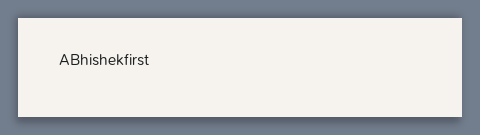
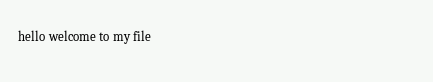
- ABhishekfirst
+ hello welcome to my file

